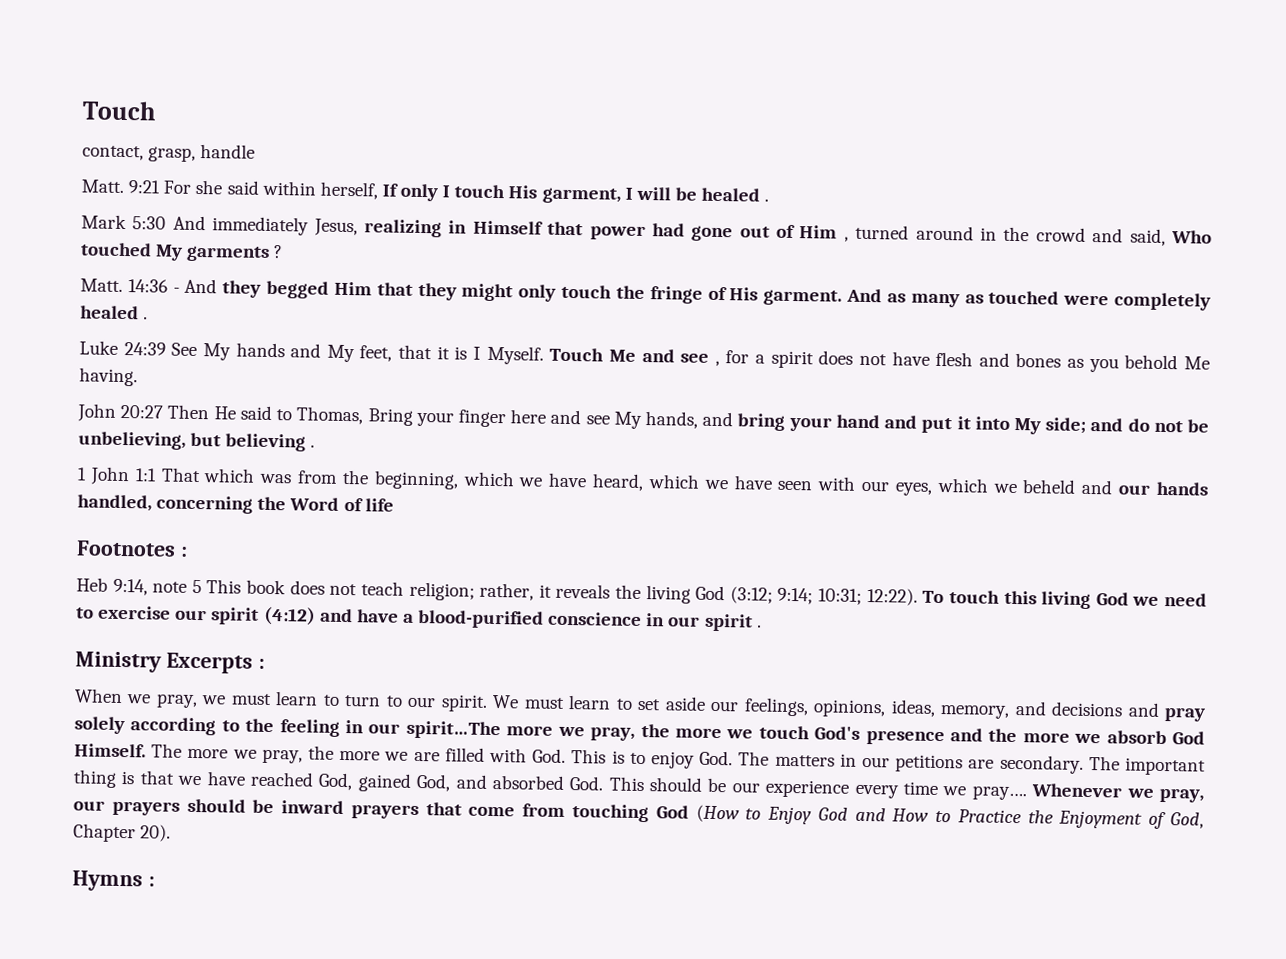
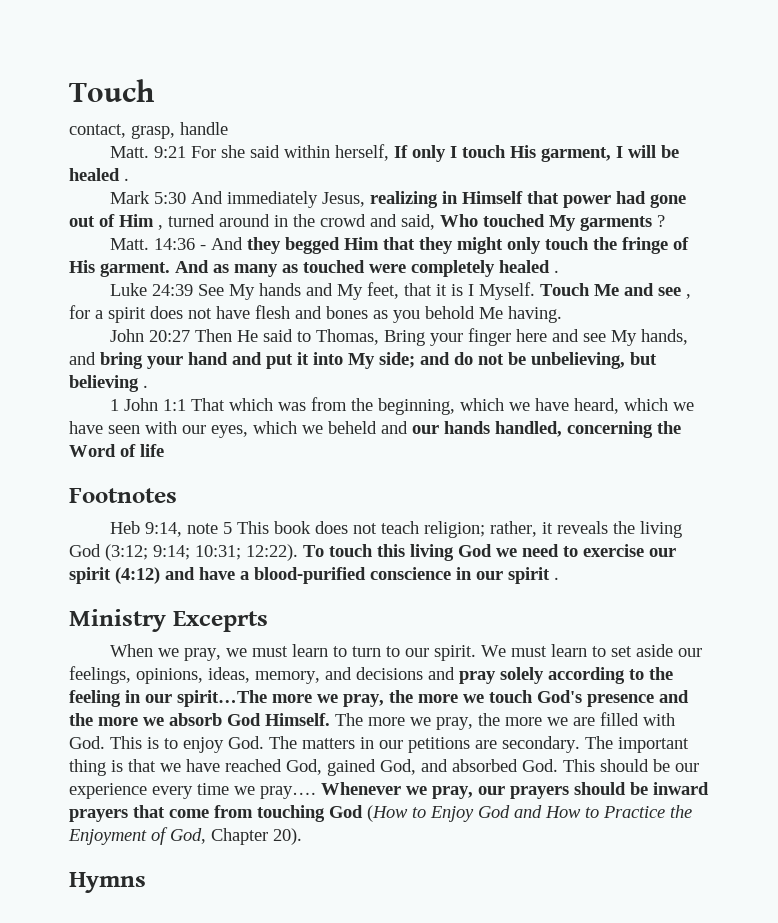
- Footnotes :
+ Footnotes
- Ministry Excerpts :
+ Ministry Exceprts
- Hymns :
+ Hymns

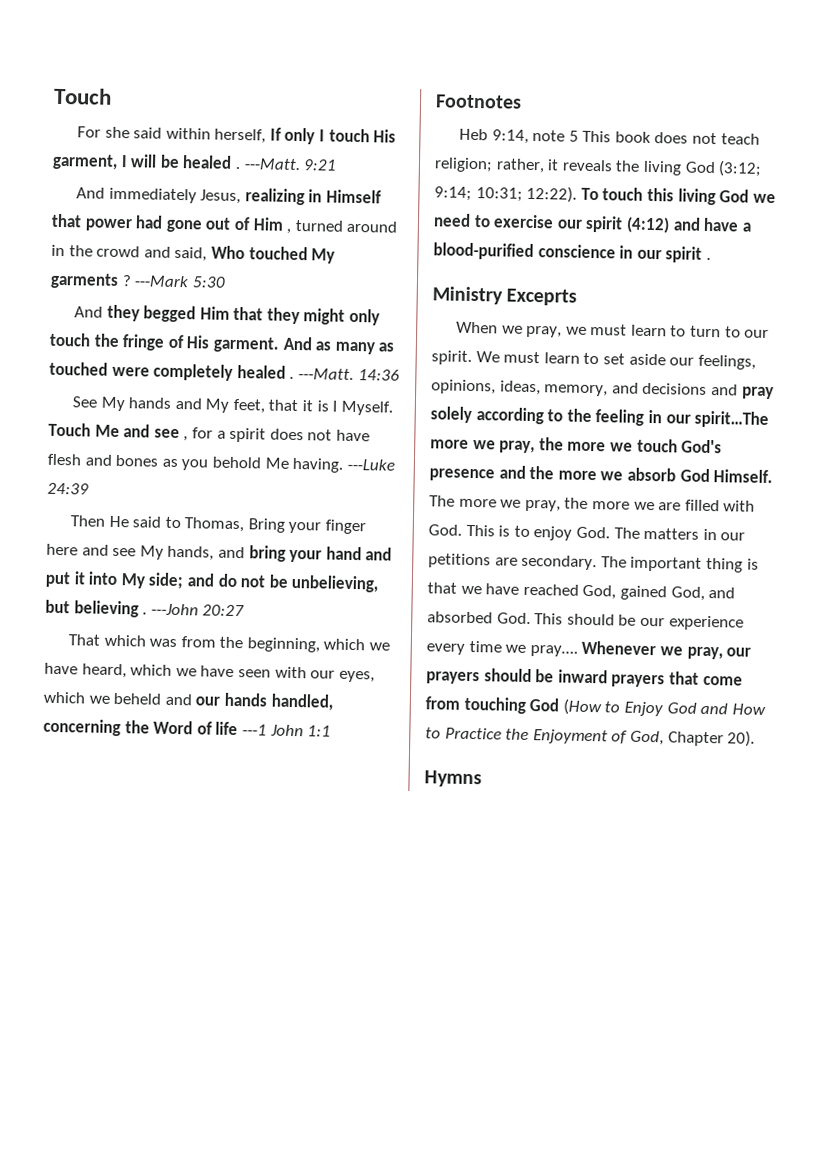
- contact, grasp, handle
- Matt. 9:21 For she said within herself, If only I touch His garment, I will be healed .
- Mark 5:30 And immediately Jesus, realizing in Himself that power had gone out of Him , turned around in the crowd and said, Who touched My garments ?
- Matt. 14:36 - And they begged Him that they might only touch the fringe of His garment.
+ For she said within herself, If only I touch His garment, I will be healed . ---Matt. 9:21
+ And immediately Jesus, realizing in Himself that power had gone out of Him , turned around in the crowd and said, Who touched My garments ? ---Mark 5:30
+ And they begged Him that they might only touch the fringe of His garment.
- And as many as touched were completely healed .
- Luke 24:39 See My hands and My feet, that it is I Myself.
+ And as many as touched were completely healed . ---Matt. 14:36
+ See My hands and My feet, that it is I Myself.
- Touch Me and see , for a spirit does not have flesh and bones as you behold Me having.
- John 20:27 Then He said to Thomas, Bring your finger here and see My hands, and bring your hand and put it into My side;
+ Touch Me and see , for a spirit does not have flesh and bones as you behold Me having. ---Luke 24:39
+ Then He said to Thomas, Bring your finger here and see My hands, and bring your hand and put it into My side;
- and do not be unbelieving, but believing .
- 1 John 1:1 That which was from the beginning, which we have heard, which we have seen with our eyes, which we beheld and our hands handled, concerning the Word of life
+ and do not be unbelieving, but believing . ---John 20:27
+ That which was from the beginning, which we have heard, which we have seen with our eyes, which we beheld and our hands handled, concerning the Word of life ---1 John 1:1

